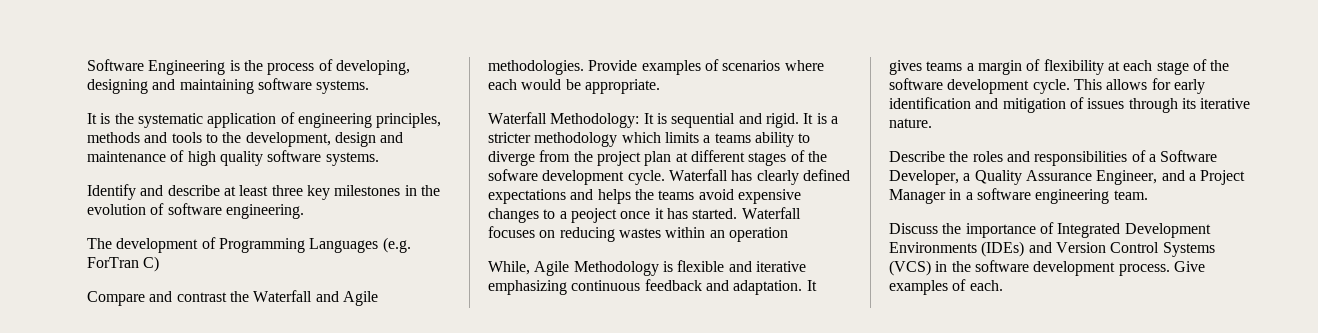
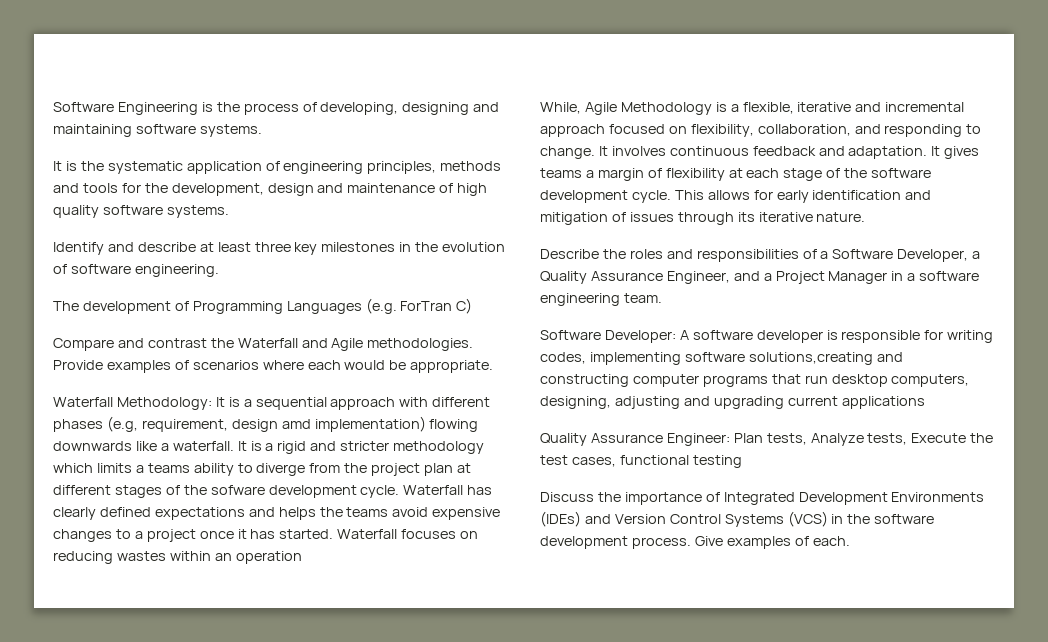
- It is the systematic application of engineering principles, methods and tools to the development, design and maintenance of high quality software systems.
+ It is the systematic application of engineering principles, methods and tools for the development, design and maintenance of high quality software systems.
- Waterfall Methodology: It is sequential and rigid. It is a stricter methodology which limits a teams ability to diverge from the project plan at different stages of the sofware development cycle.
+ Waterfall Methodology: It is a sequential approach with different phases (e.g, requirement, design amd implementation) flowing downwards like a waterfall. It is a rigid and stricter methodology which limits a teams ability to diverge from the project plan at different stages of the sofware development cycle.
- Waterfall has clearly defined expectations and helps the teams avoid expensive changes to a peoject once it has started.
+ Waterfall has clearly defined expectations and helps the teams avoid expensive changes to a project once it has started.
- While, Agile Methodology is flexible and iterative emphasizing continuous feedback and adaptation.
+ While, Agile Methodology is a flexible, iterative and incremental approach focused on flexibility, collaboration, and responding to change. It involves continuous feedback and adaptation.
+ Software Developer: A software developer is responsible for writing codes, implementing software solutions,creating and constructing computer programs that run desktop computers, designing, adjusting and upgrading current applications
+ Quality Assurance Engineer: Plan tests, Analyze tests, Execute the test cases, functional testing

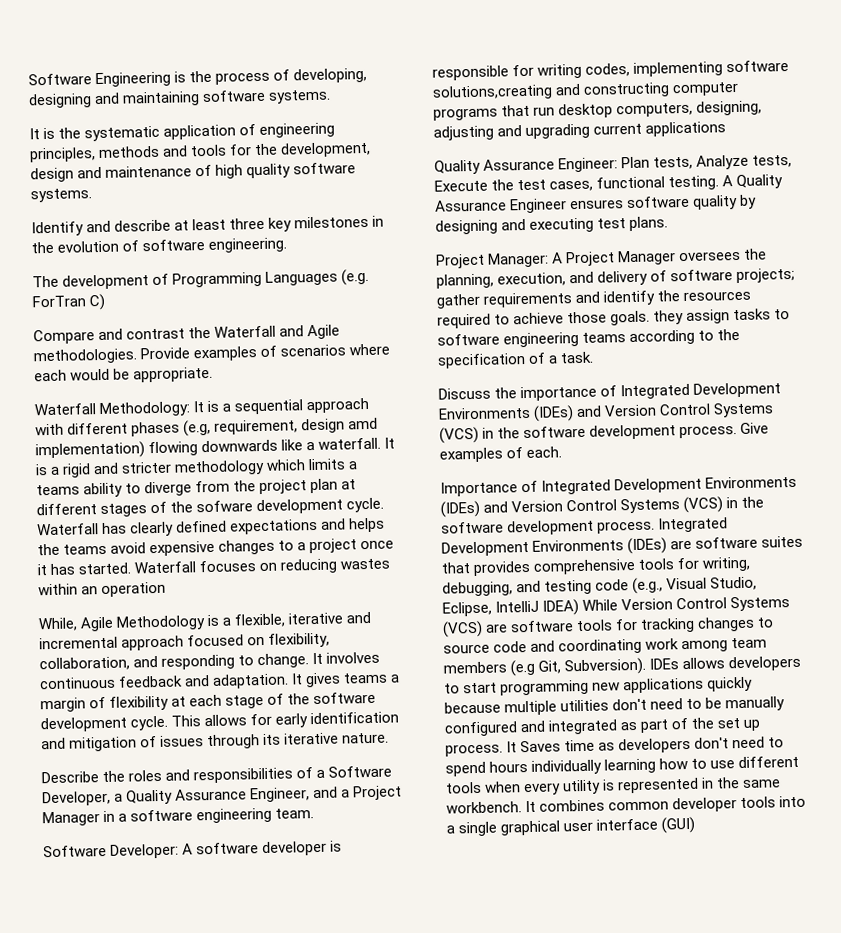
- Quality Assurance Engineer: Plan tests, Analyze tests, Execute the test cases, functional testing
+ Quality Assurance Engineer: Plan tests, Analyze tests, Execute the test cases, functional testing. A Quality Assurance Engineer ensures software quality by designing and executing test plans.
+ Project Manager: A Project Manager oversees the planning, execution, and delivery of software projects; gather requirements and identify the resources required to achieve those goals. they assign tasks to software engineering teams according to the specification of a task.
+ Importance of Integrated Development Environments (IDEs) and Version Control Systems (VCS) in the software development process. Integrated Development Environments (IDEs) are software suites that provides comprehensive tools for writing, debugging, and testing code (e.g., Visual Studio, Eclipse, IntelliJ IDEA) While Version Control Systems (VCS) are software tools for tracking changes to source code and coordinating work among team members (e.g Git, Subversion). IDEs allows developers to start programming new applications quickly because multiple utilities don't need to be manually configured and integrated as part of the set up process. It Saves time as developers don't need to spend hours individually learning how to use different tools when every utility is represented in the same workbench. It combines common developer tools into a single graphical user interface (GUI)

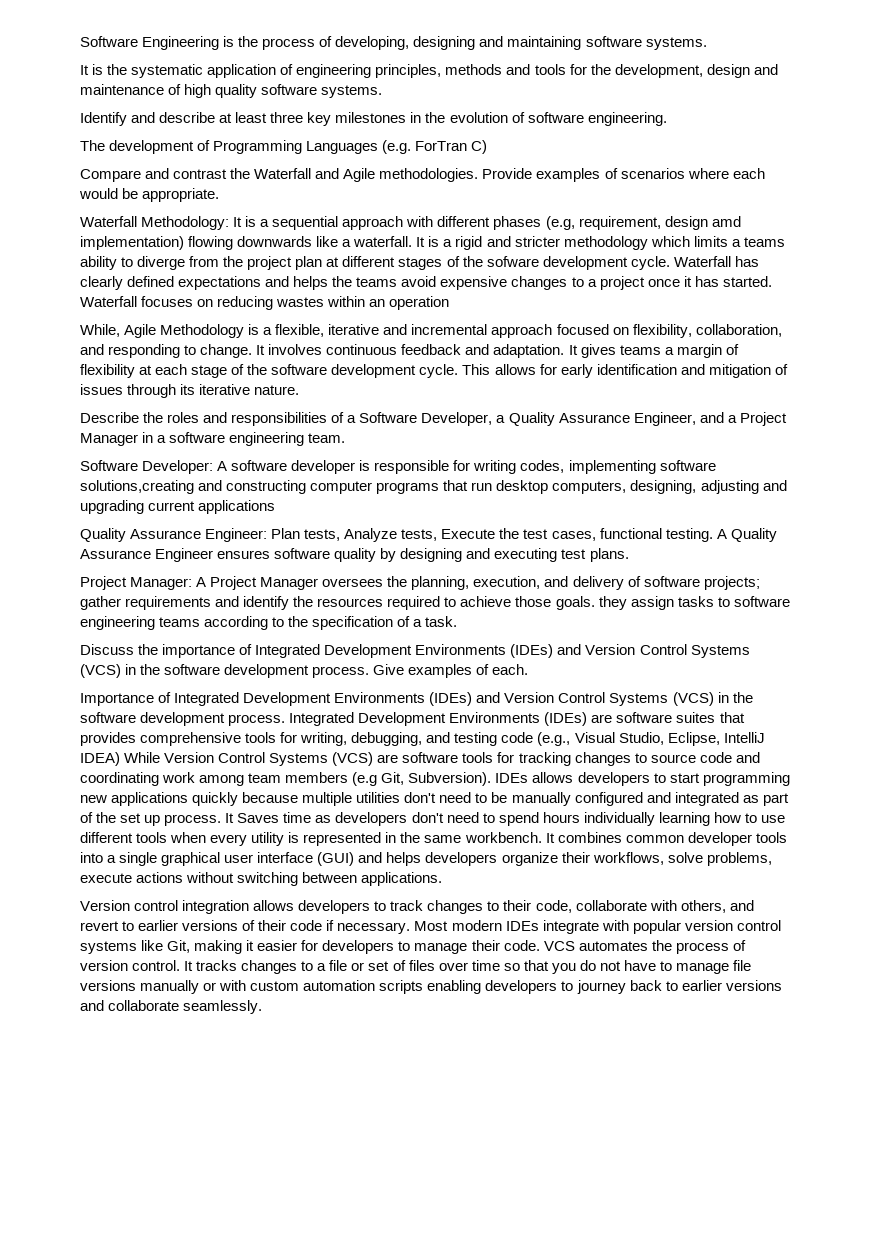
- It combines common developer tools into a single graphical user interface (GUI)
+ It combines common developer tools into a single graphical user interface (GUI) and helps developers organize their workflows, solve problems, execute actions without switching between applications.
+ Version control integration allows developers to track changes to their code, collaborate with others, and revert to earlier versions of their code if necessary. Most modern IDEs integrate with popular version control systems like Git, making it easier for developers to manage their code. VCS automates the process of version control. It tracks changes to a file or set of files over time so that you do not have to manage file versions manually or with custom automation scripts enabling developers to journey back to earlier versions and collaborate seamlessly.

